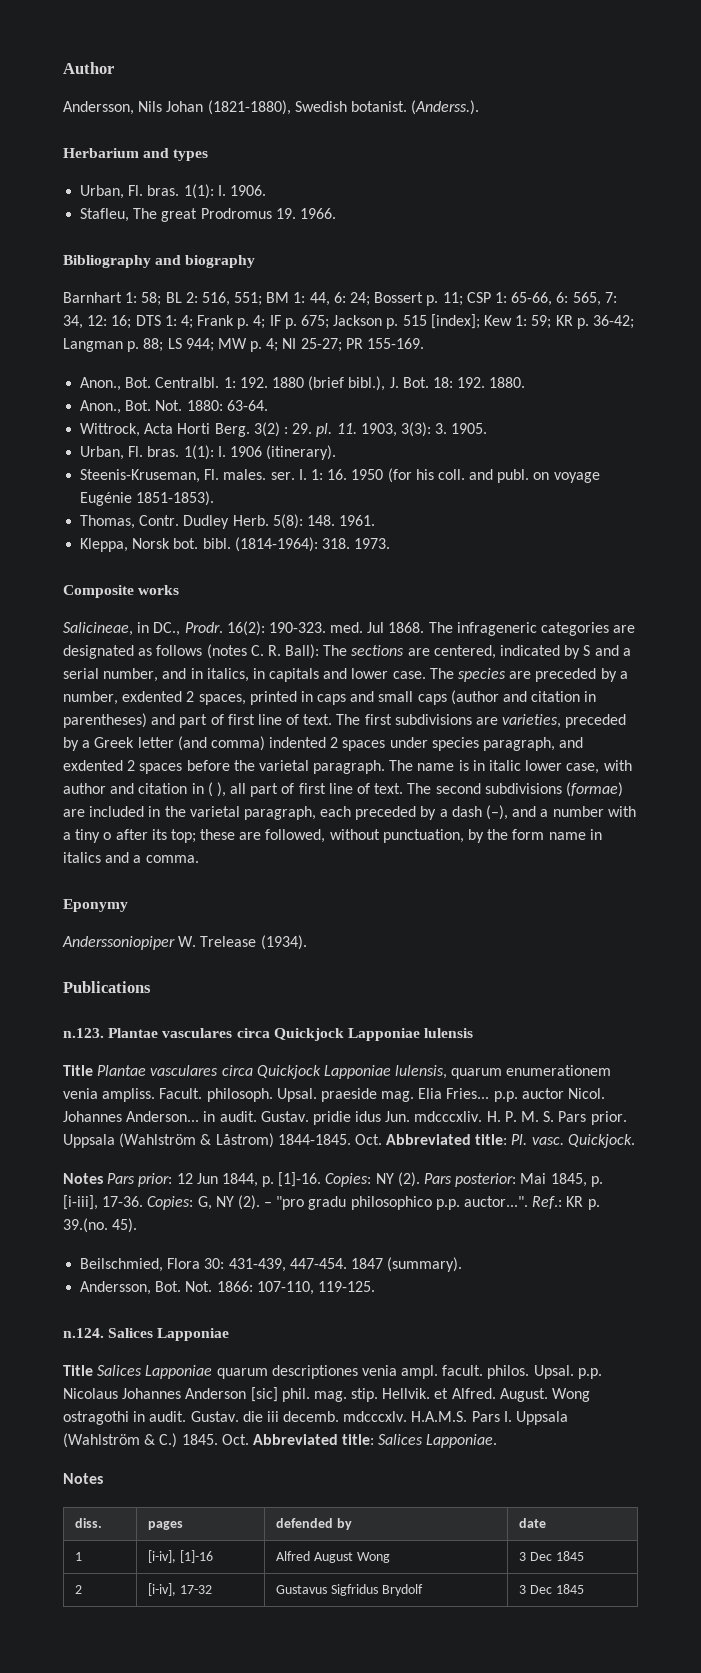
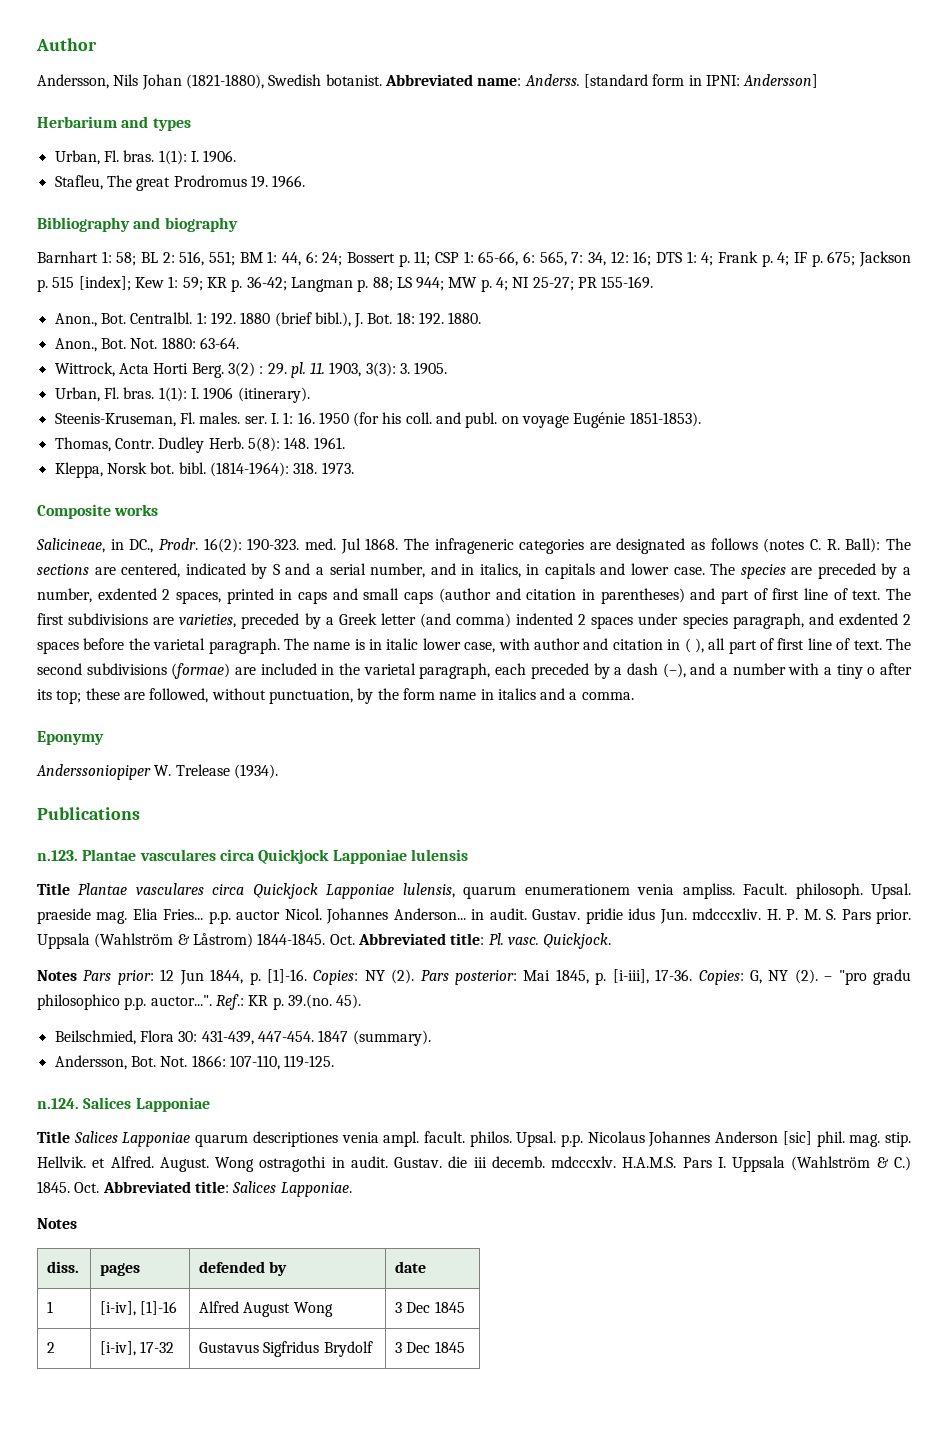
- (Anderss.).
+ Abbreviated name: Anderss. [standard form in IPNI: Andersson]

